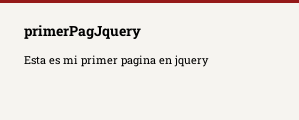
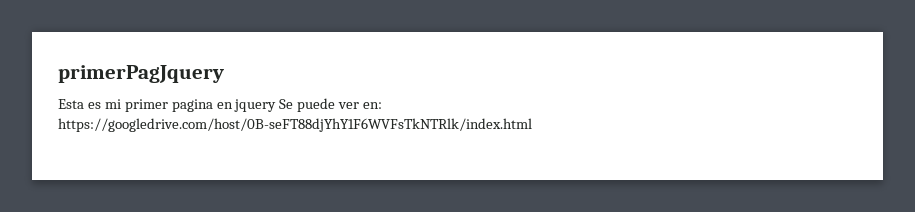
- Esta es mi primer pagina en jquery
+ Esta es mi primer pagina en jquery Se puede ver en: https://googledrive.com/host/0B-seFT88djYhY1F6WVFsTkNTRlk/index.html

